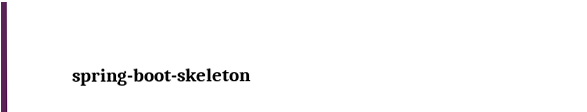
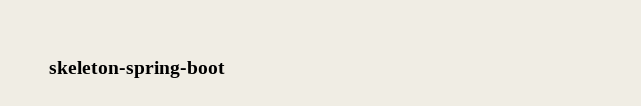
- spring-boot-skeleton
+ skeleton-spring-boot

